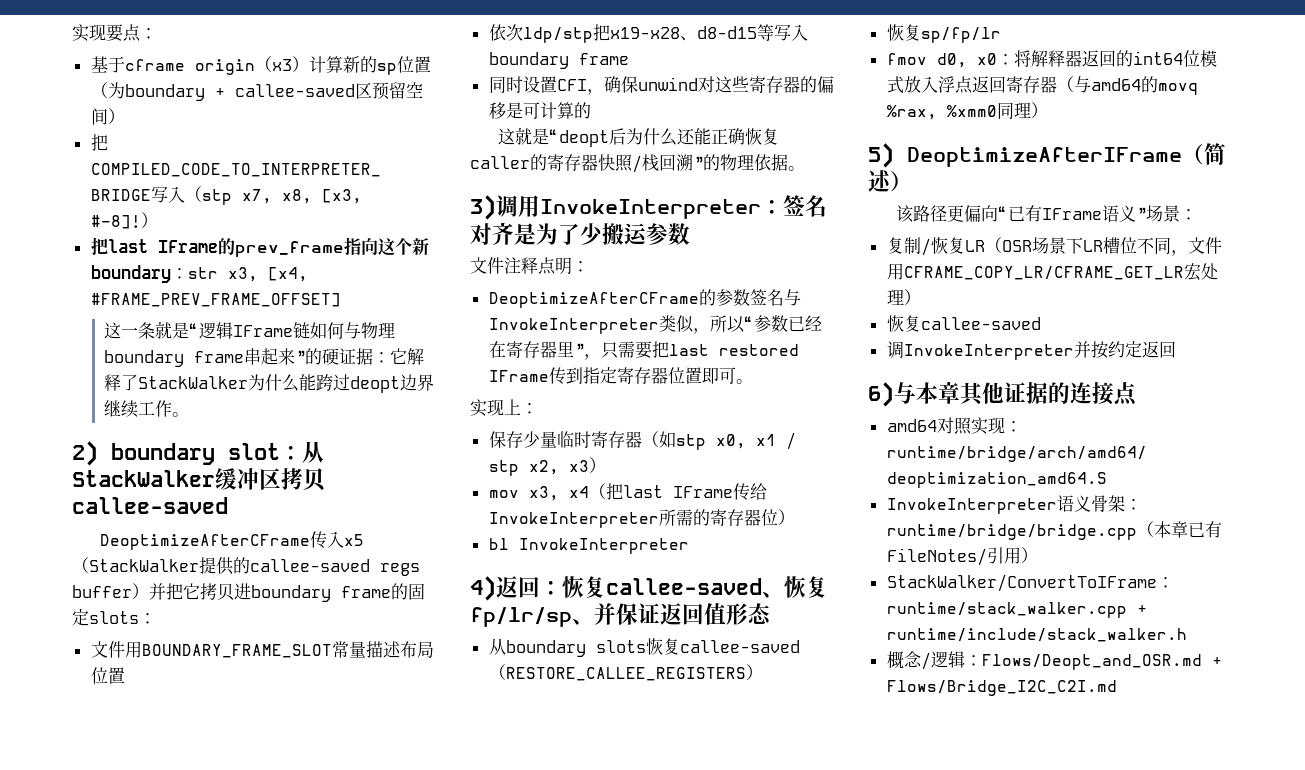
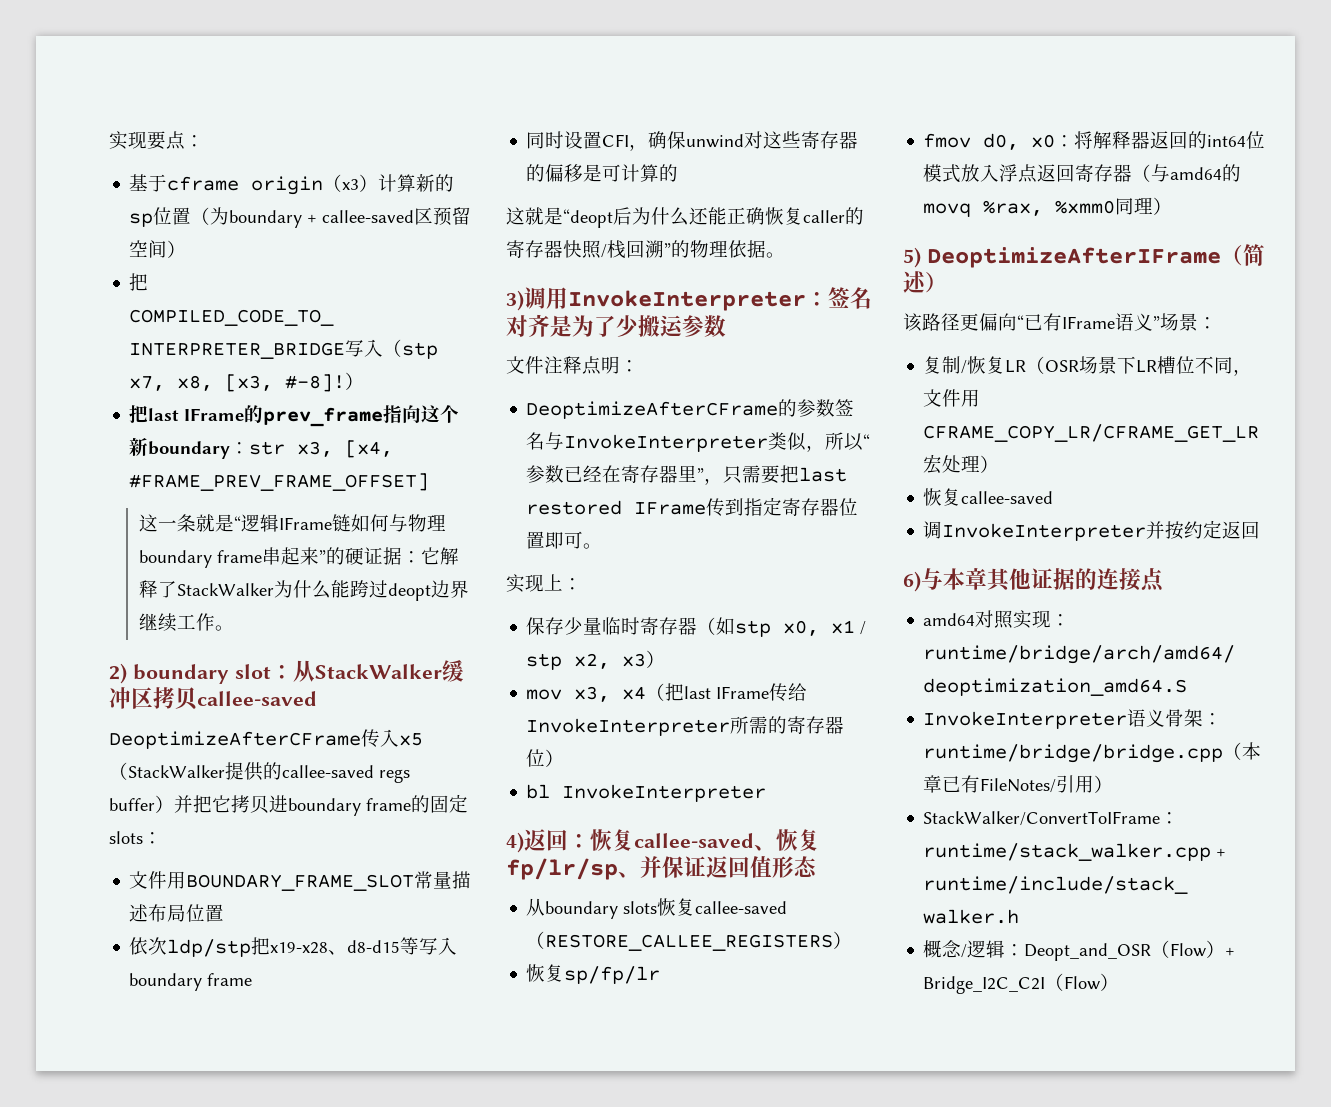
- 概念/逻辑：Flows/Deopt_and_OSR.md + Flows/Bridge_I2C_C2I.md
+ 概念/逻辑：Deopt_and_OSR（Flow）+ Bridge_I2C_C2I（Flow）

